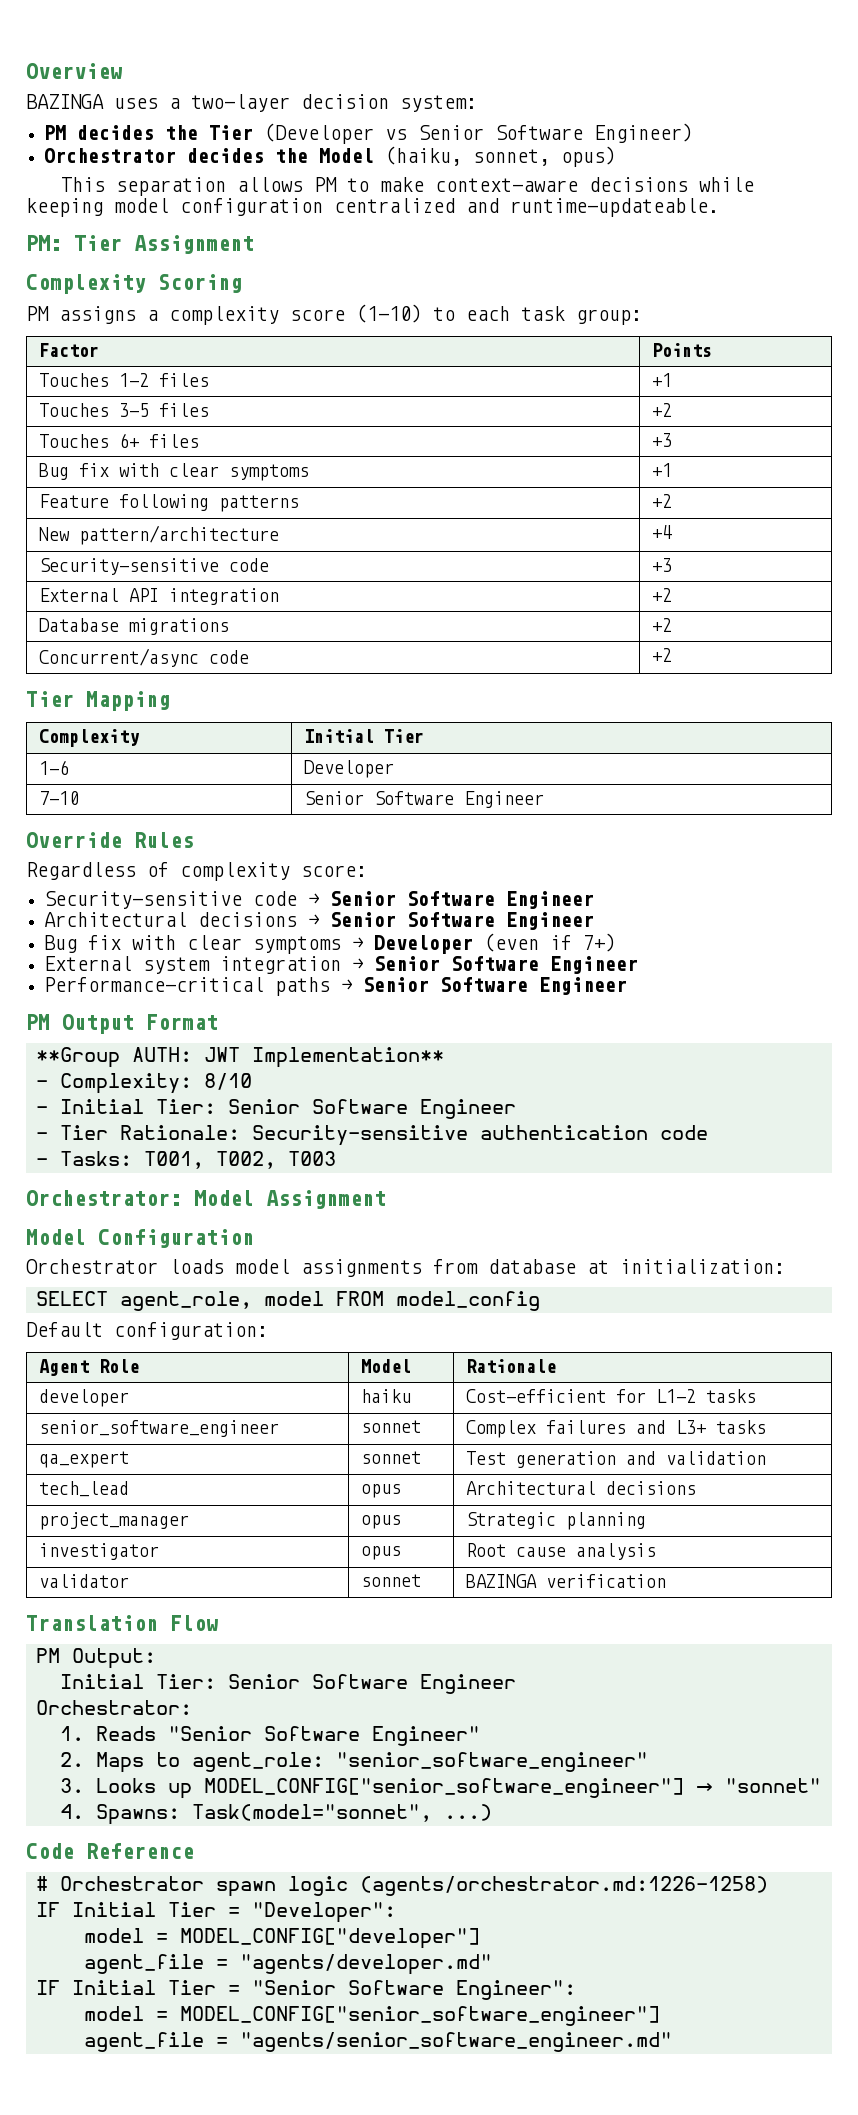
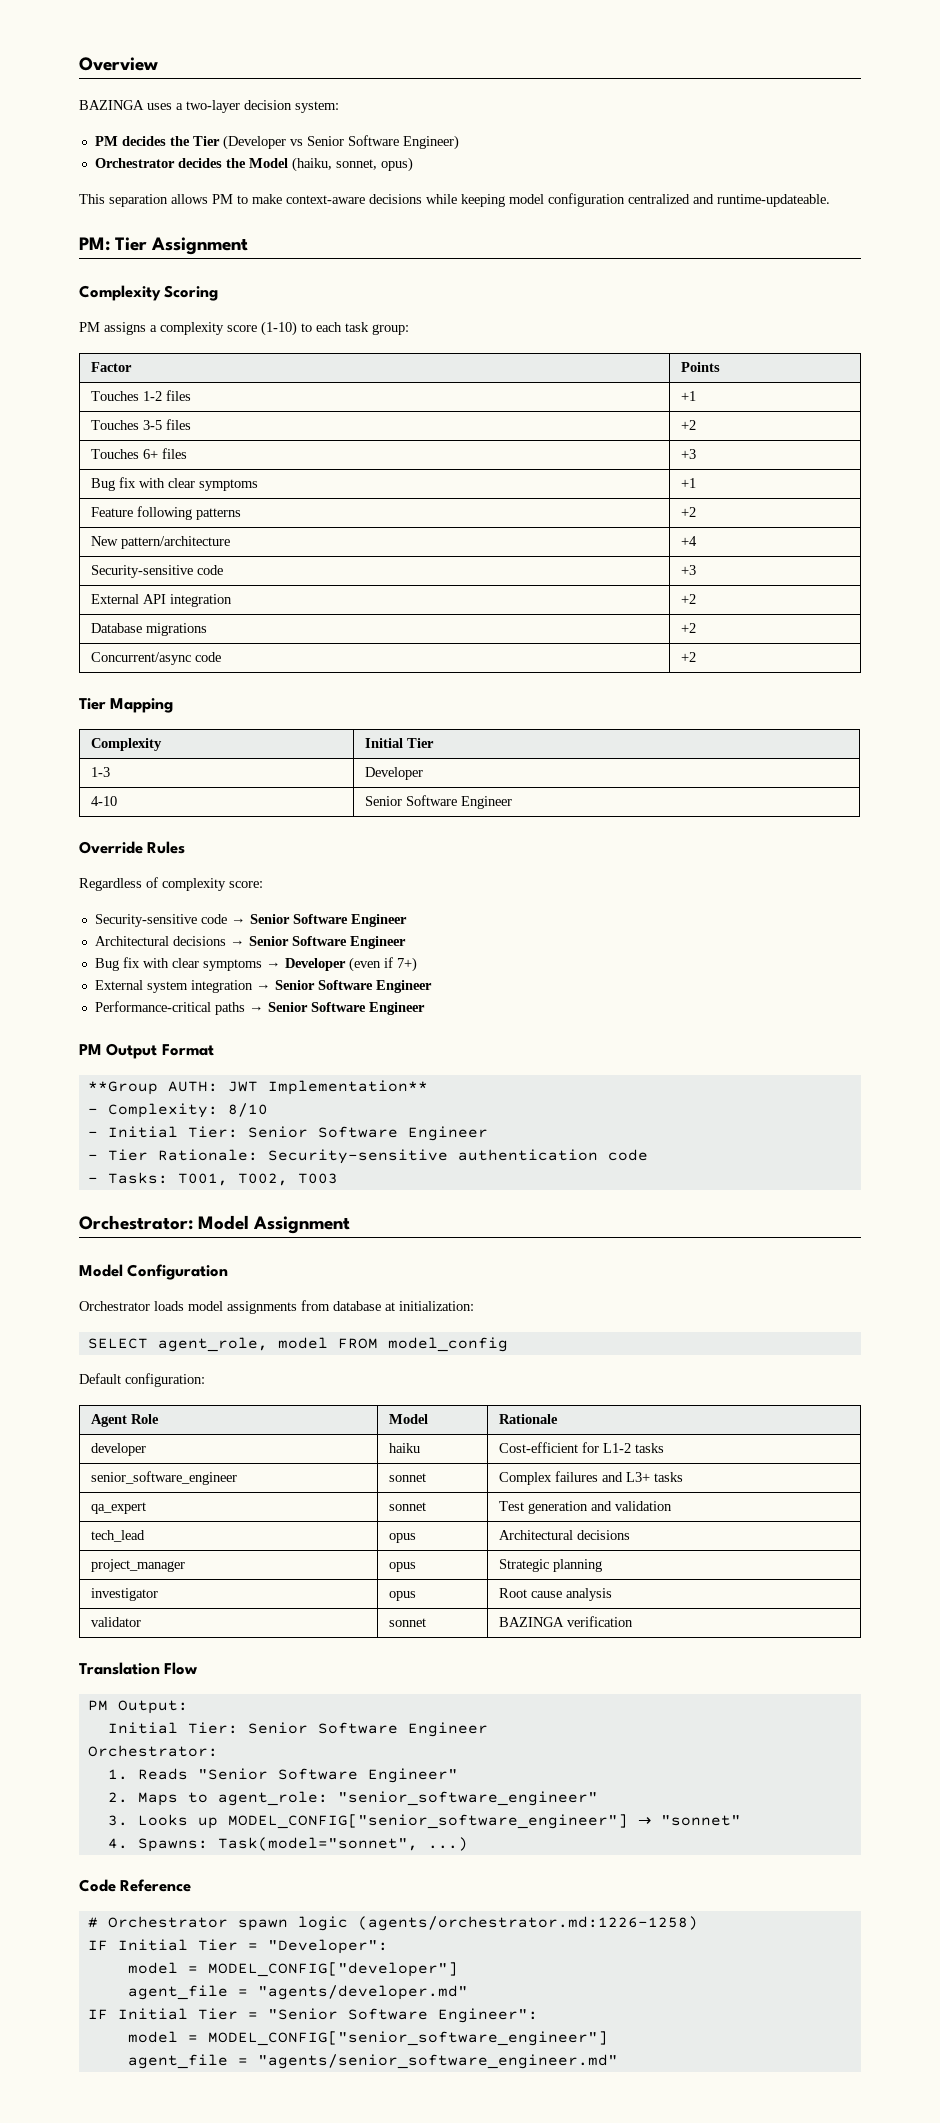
- 1-6 | Developer
+ 1-3 | Developer
- 7-10 | Senior Software Engineer
+ 4-10 | Senior Software Engineer

